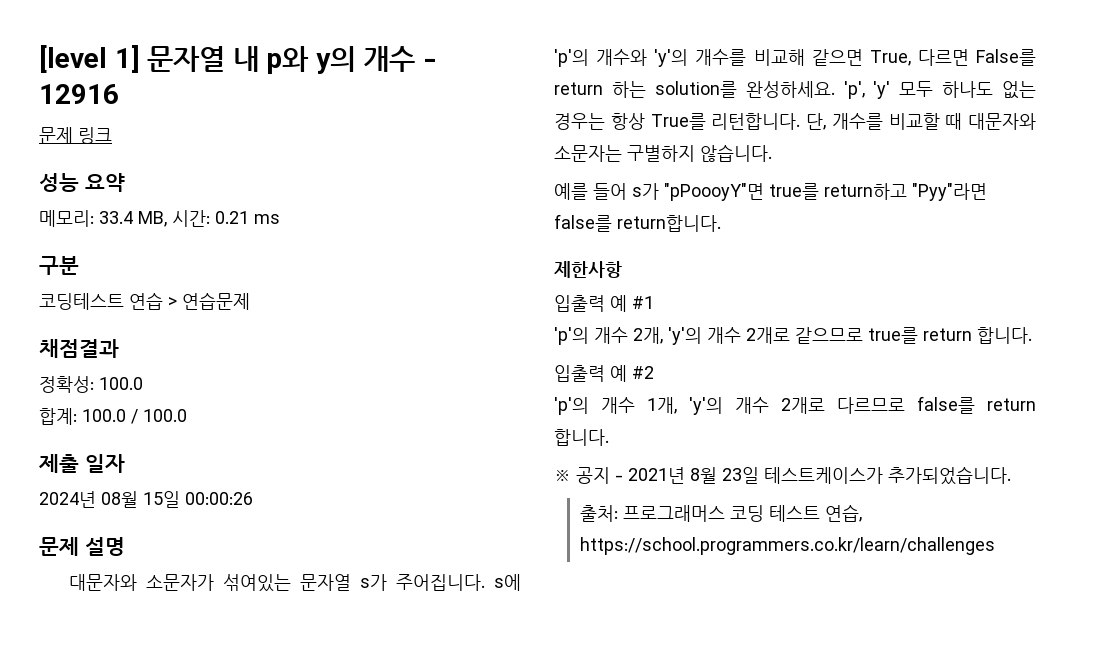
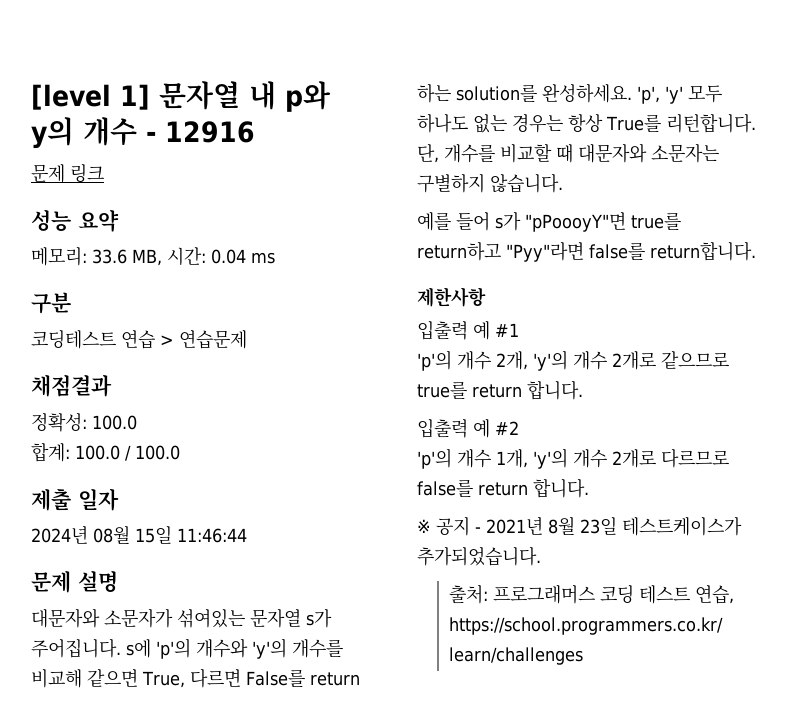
- 메모리: 33.4 MB, 시간: 0.21 ms
+ 메모리: 33.6 MB, 시간: 0.04 ms
- 2024년 08월 15일 00:00:26
+ 2024년 08월 15일 11:46:44

